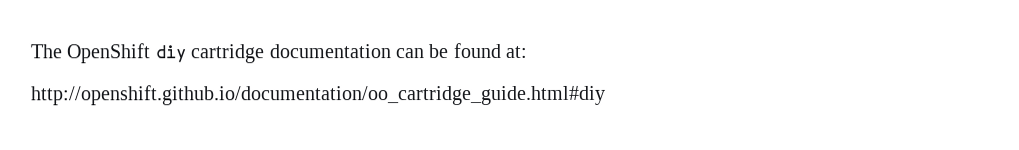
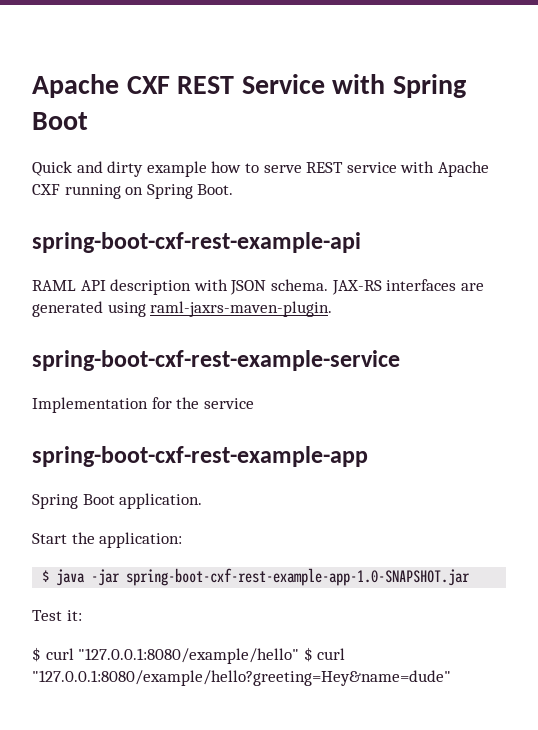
- The OpenShift diy cartridge documentation can be found at:
- http://openshift.github.io/documentation/oo_cartridge_guide.html#diy
+ Apache CXF REST Service with Spring Boot
+ Quick and dirty example how to serve REST service with Apache CXF running on Spring Boot.
+ spring-boot-cxf-rest-example-api
+ RAML API description with JSON schema. JAX-RS interfaces are generated using raml-jaxrs-maven-plugin.
+ spring-boot-cxf-rest-example-service
+ Implementation for the service
+ spring-boot-cxf-rest-example-app
+ Spring Boot application.
+ Start the application:
+ $ java -jar spring-boot-cxf-rest-example-app-1.0-SNAPSHOT.jar
+ Test it:
+ $ curl "127.0.0.1:8080/example/hello" $ curl "127.0.0.1:8080/example/hello?greeting=Hey&name=dude"

